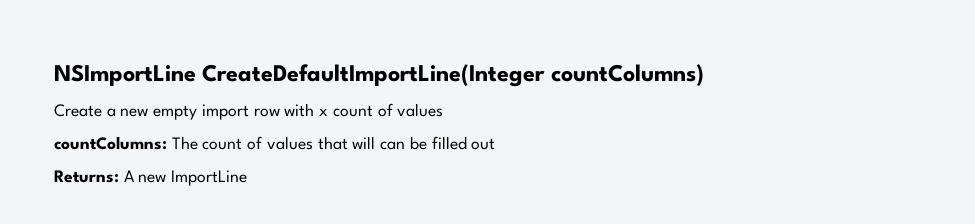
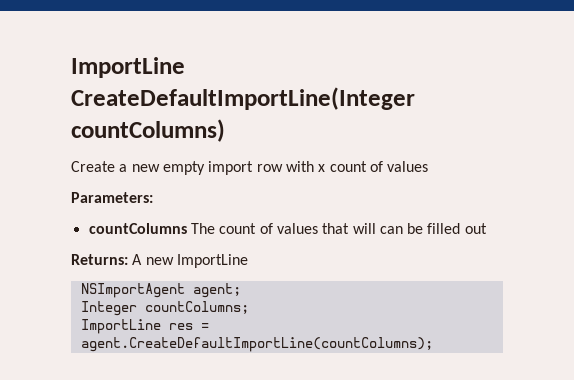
- NSImportLine CreateDefaultImportLine(Integer countColumns)
+ ImportLine CreateDefaultImportLine(Integer countColumns)
- countColumns: The count of values that will can be filled out
+ Parameters:
+ countColumns The count of values that will can be filled out
+ NSImportAgent agent;
+ Integer countColumns;
+ ImportLine res = agent.CreateDefaultImportLine(countColumns);

